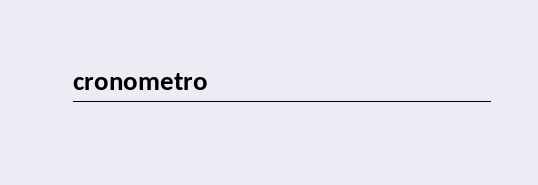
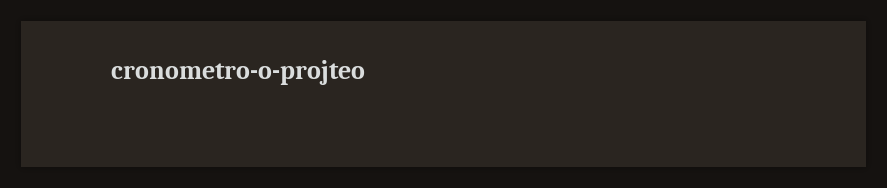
- cronometro
+ cronometro-o-projteo

